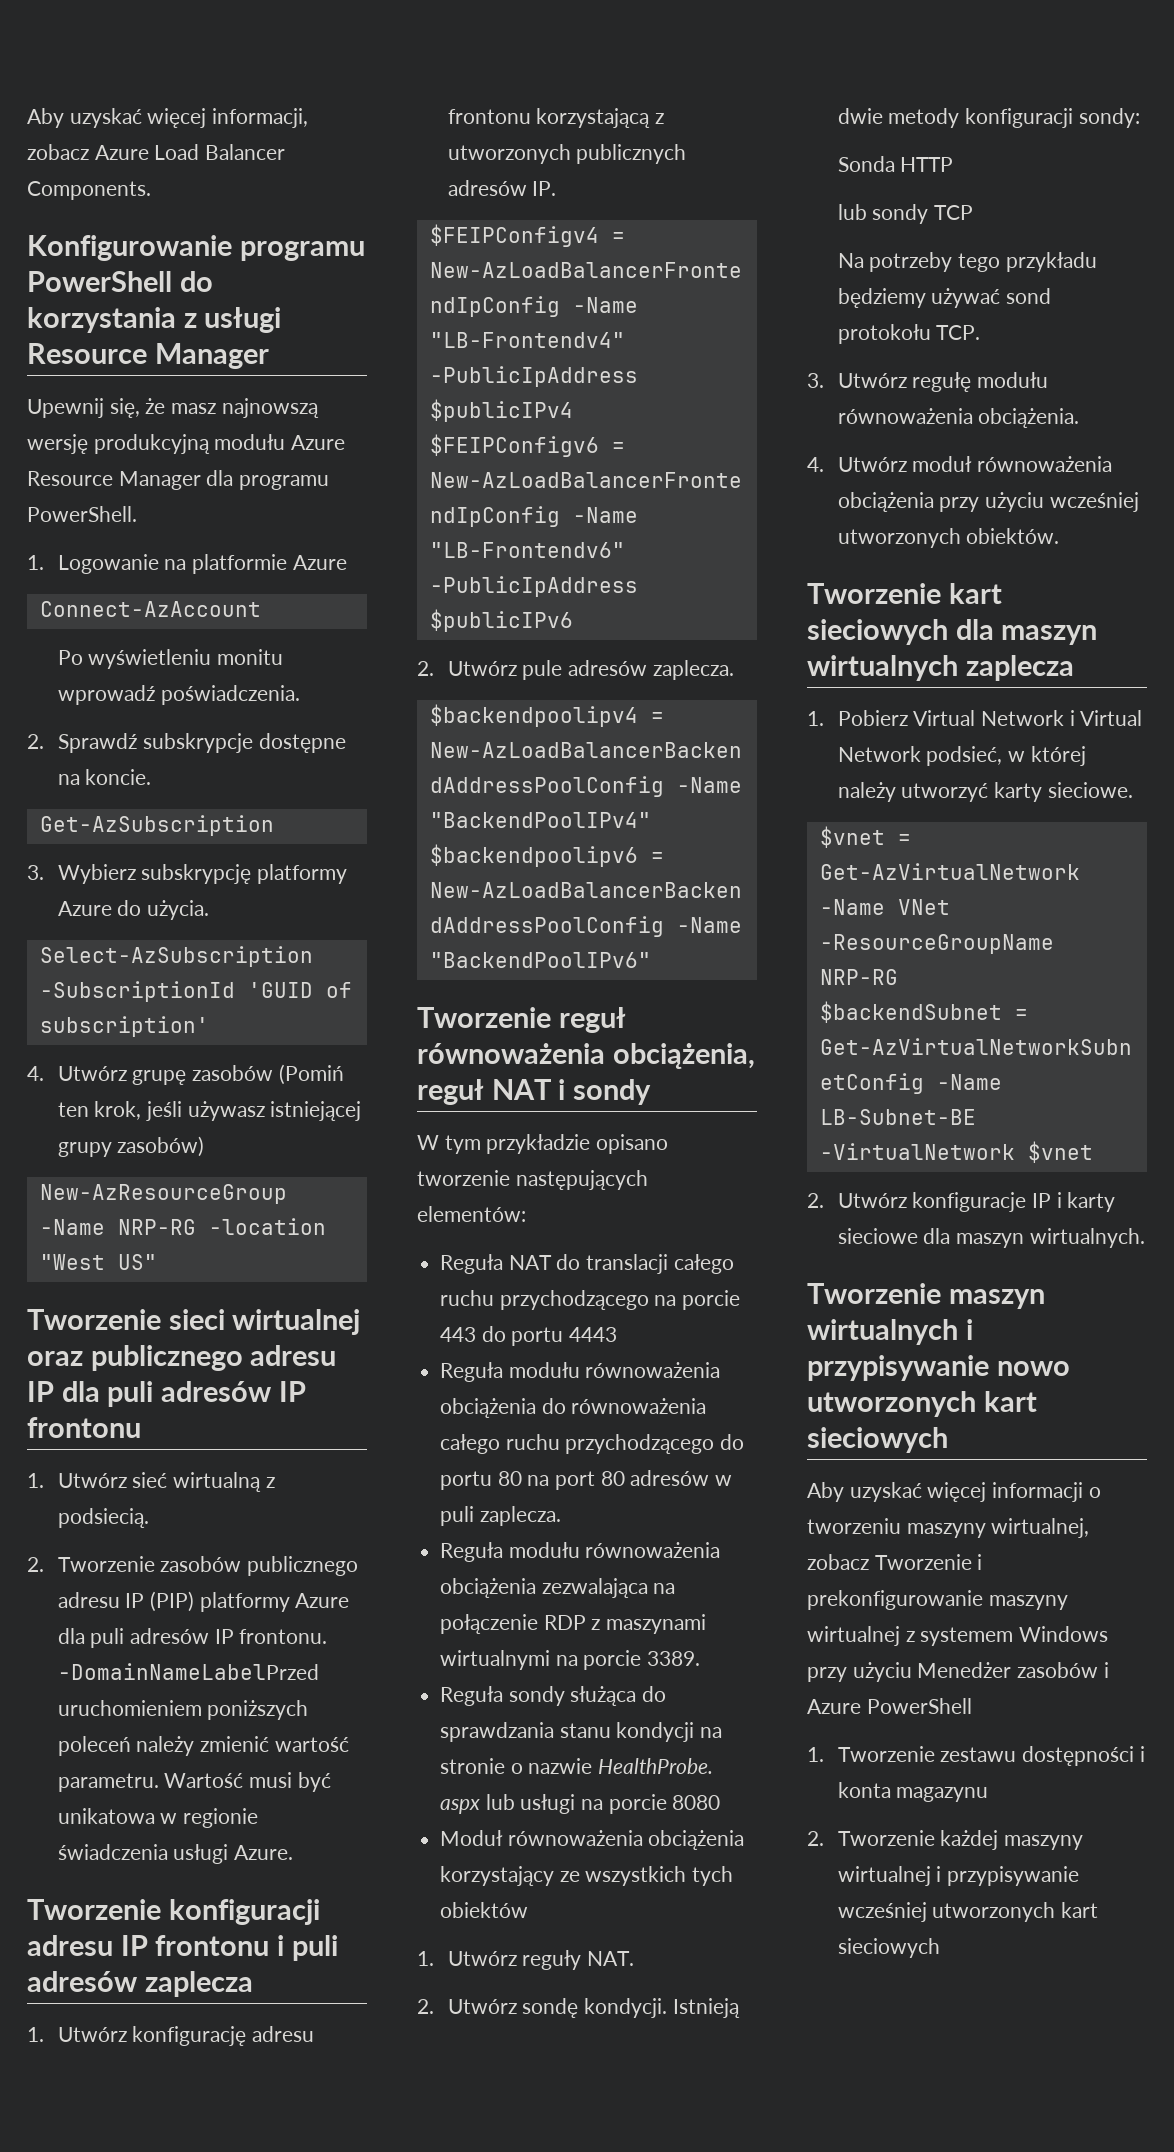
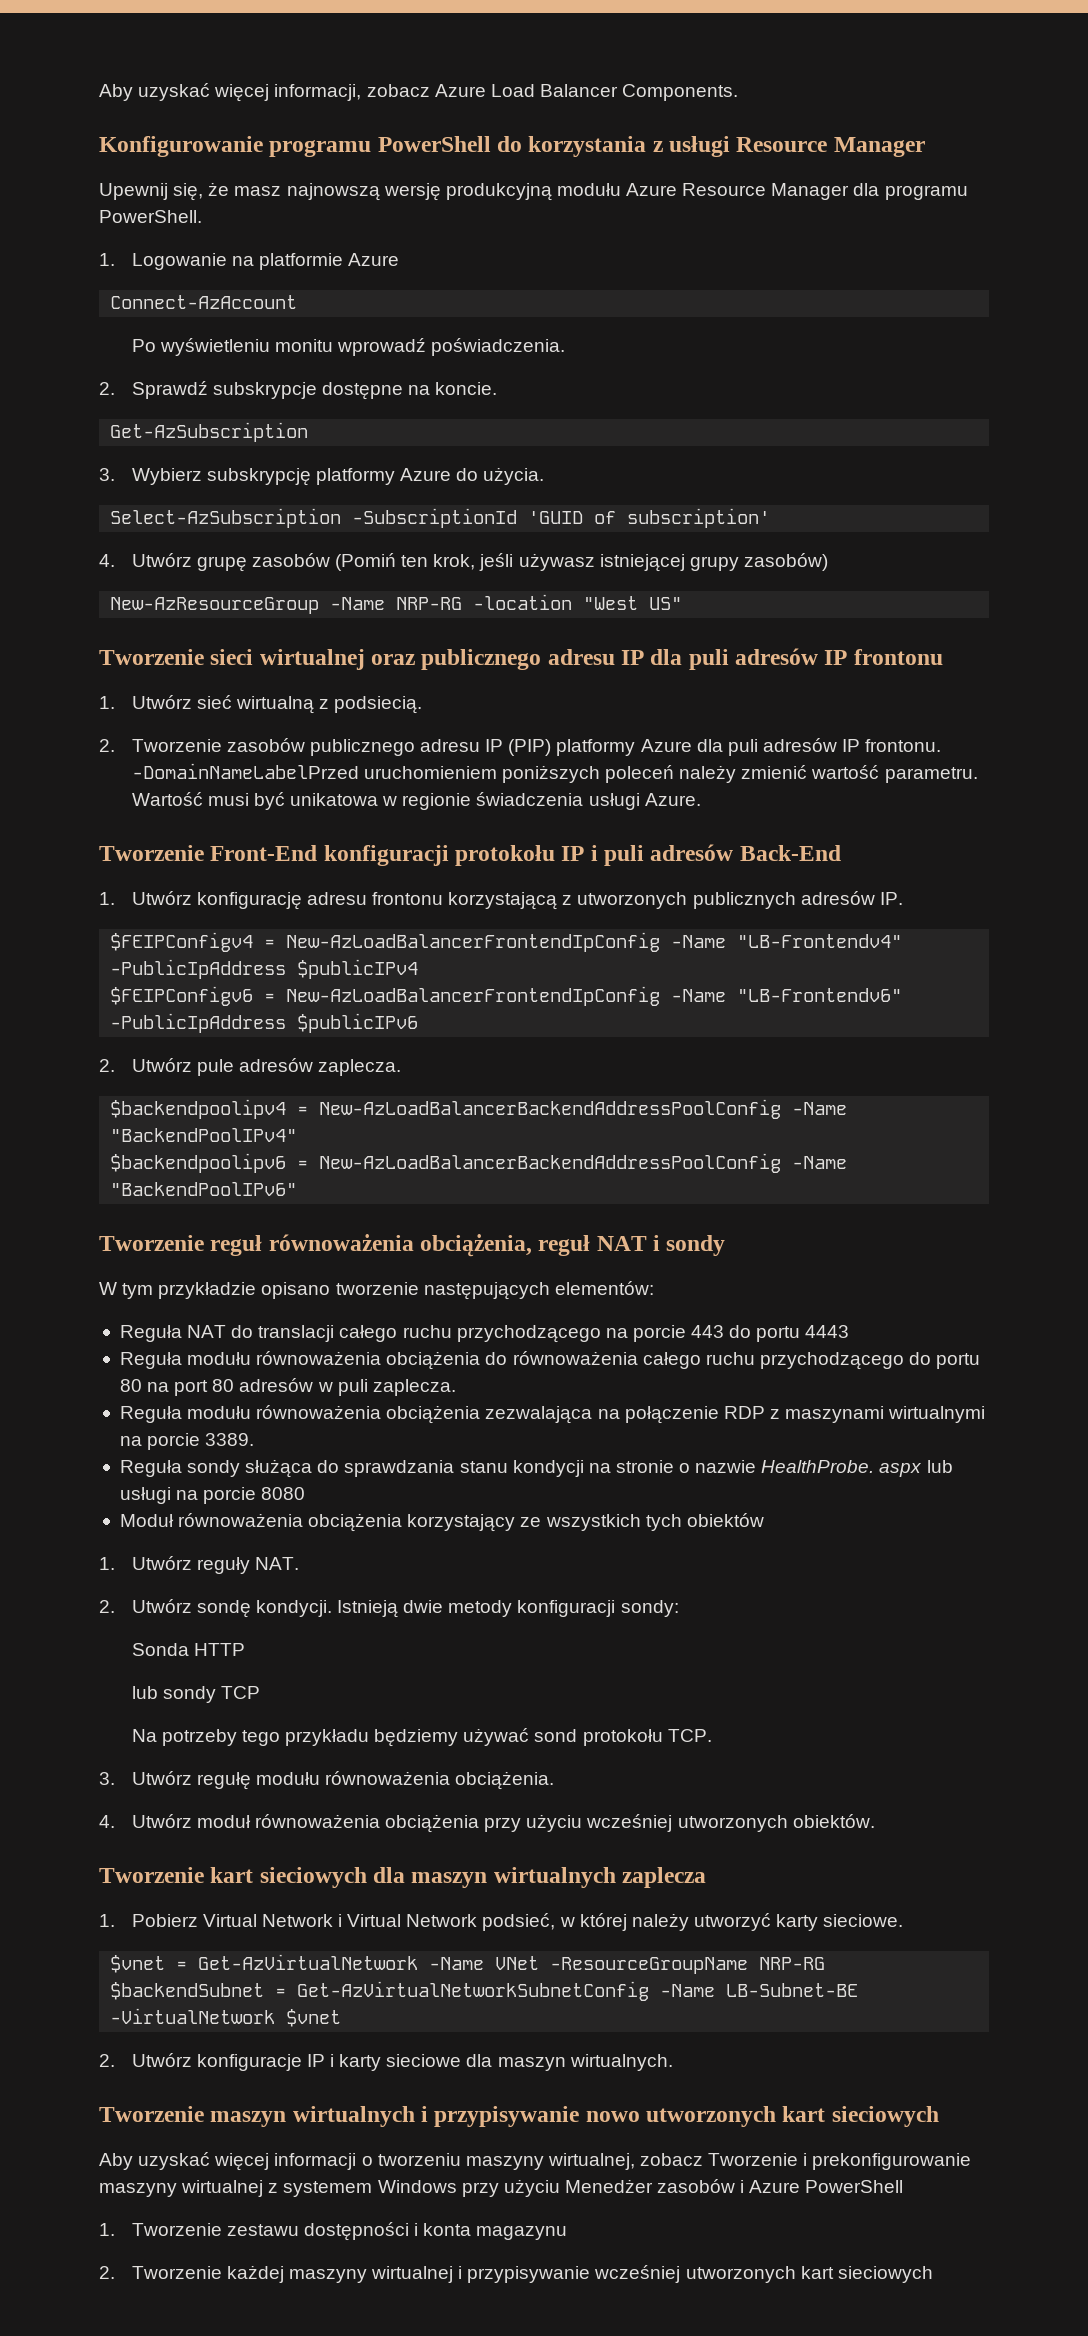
- Tworzenie konfiguracji adresu IP frontonu i puli adresów zaplecza
+ Tworzenie Front-End konfiguracji protokołu IP i puli adresów Back-End

